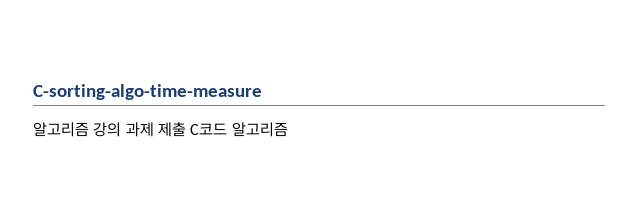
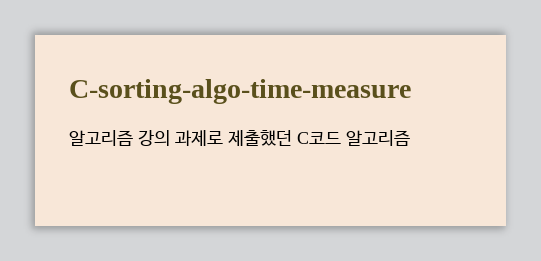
- 알고리즘 강의 과제 제출 C코드 알고리즘
+ 알고리즘 강의 과제로 제출했던 C코드 알고리즘

